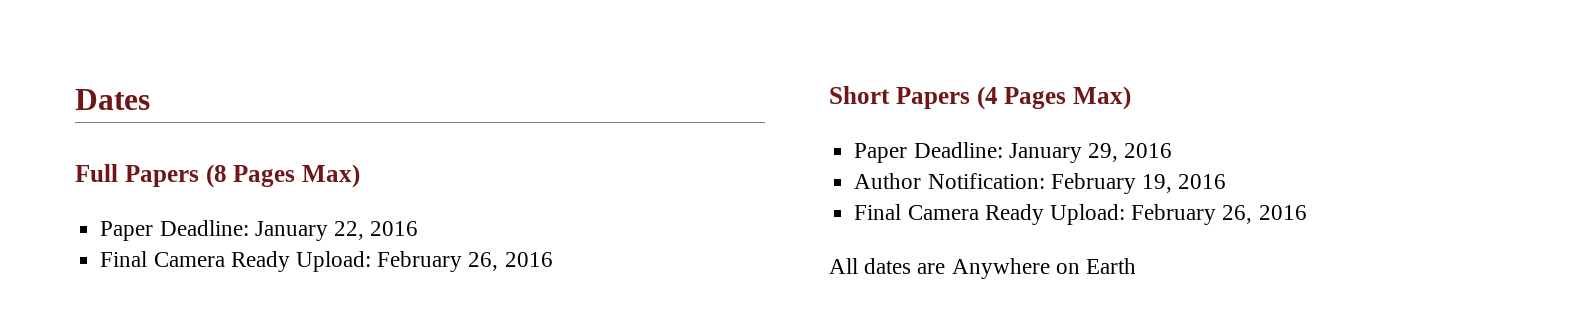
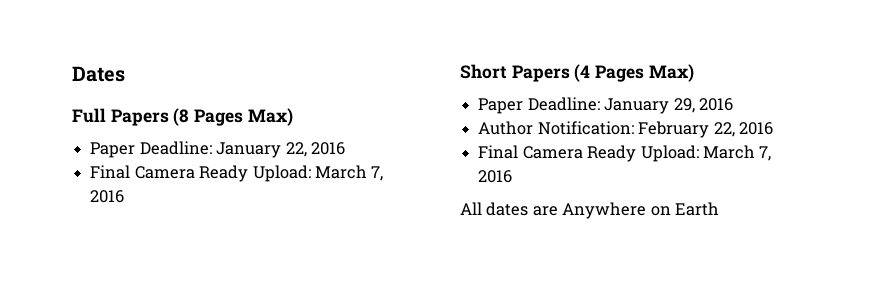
  Paper Deadline: January 22, 2016
- Final Camera Ready Upload: February 26, 2016
+ Final Camera Ready Upload: March 7, 2016
- Author Notification: February 19, 2016
- Final Camera Ready Upload: February 26, 2016
+ Author Notification: February 22, 2016
+ Final Camera Ready Upload: March 7, 2016

